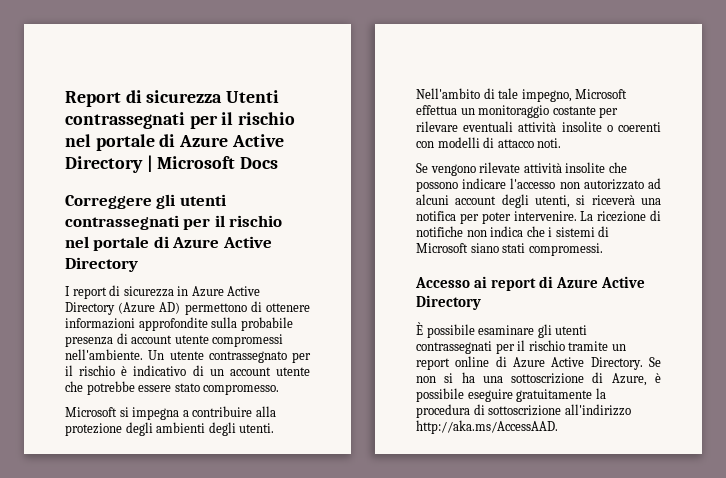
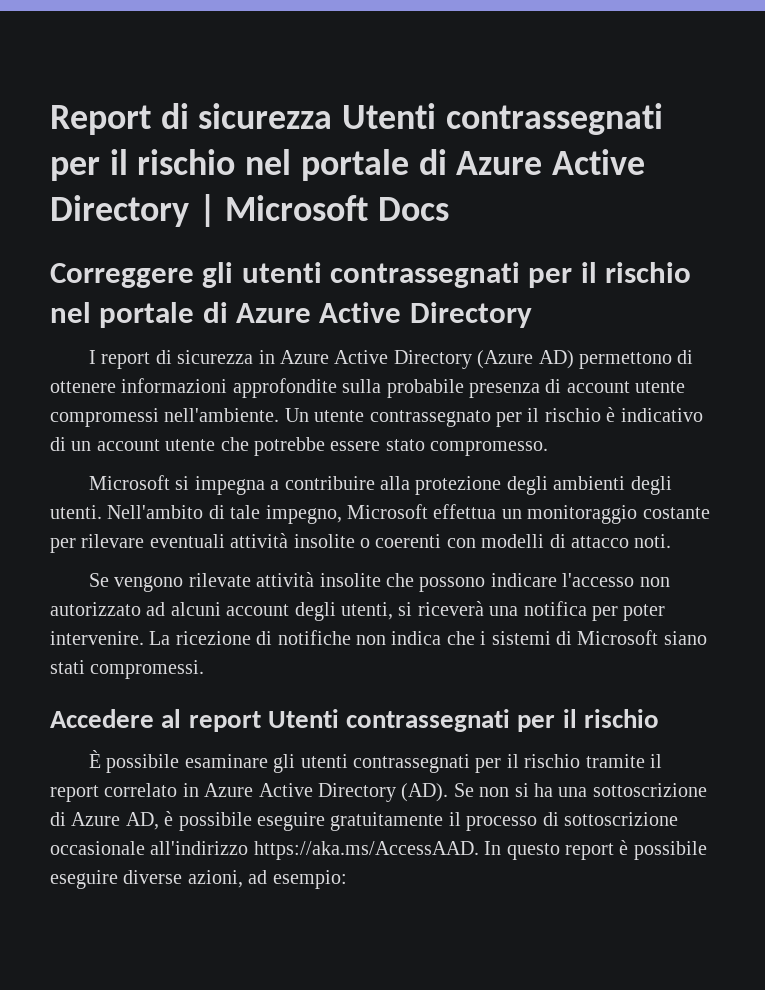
- Accesso ai report di Azure Active Directory
+ Accedere al report Utenti contrassegnati per il rischio
- È possibile esaminare gli utenti contrassegnati per il rischio tramite un report online di Azure Active Directory. Se non si ha una sottoscrizione di Azure, è possibile eseguire gratuitamente la procedura di sottoscrizione all'indirizzo http://aka.ms/AccessAAD.
+ È possibile esaminare gli utenti contrassegnati per il rischio tramite il report correlato in Azure Active Directory (AD). Se non si ha una sottoscrizione di Azure AD, è possibile eseguire gratuitamente il processo di sottoscrizione occasionale all'indirizzo https://aka.ms/AccessAAD. In questo report è possibile eseguire diverse azioni, ad esempio:

